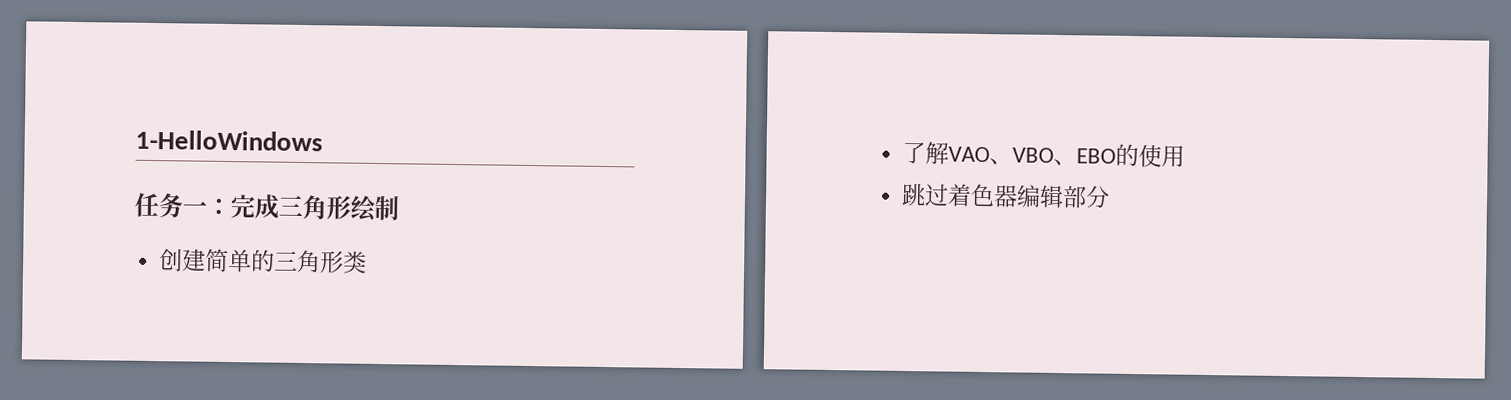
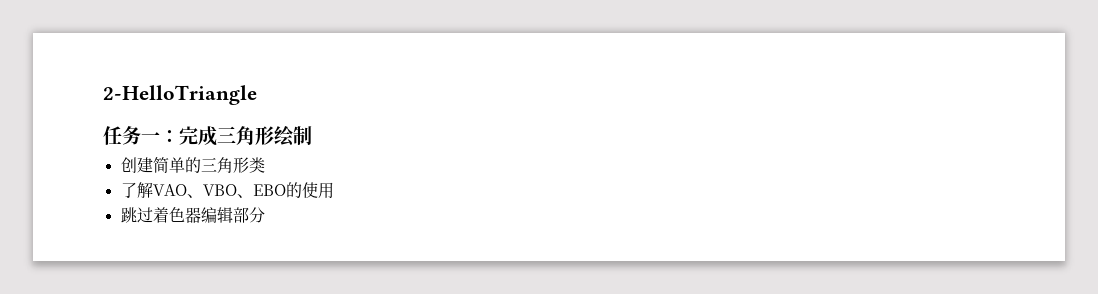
- 1-HelloWindows
+ 2-HelloTriangle

